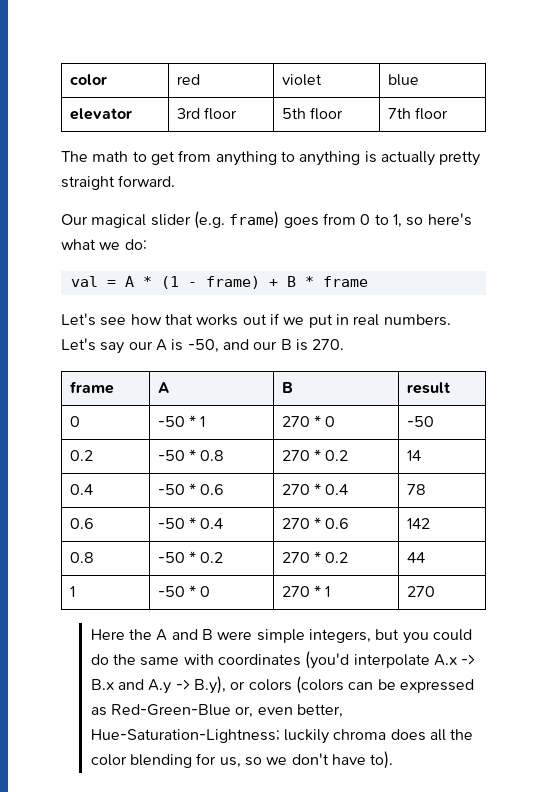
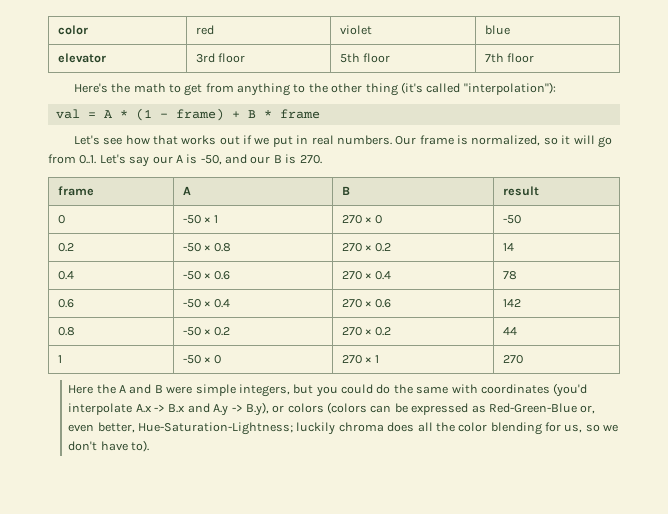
- The math to get from anything to anything is actually pretty straight forward.
- Our magical slider (e.g. frame) goes from 0 to 1, so here's what we do:
+ Here's the math to get from anything to the other thing (it's called "interpolation"):
- Let's say our A is -50, and our B is 270.
+ Our frame is normalized, so it will go from 0..1. Let's say our A is -50, and our B is 270.
- 0 | -50 * 1 | 270 * 0 | -50
+ 0 | -50 × 1 | 270 × 0 | -50
- 0.2 | -50 * 0.8 | 270 * 0.2 | 14
+ 0.2 | -50 × 0.8 | 270 × 0.2 | 14
- 0.4 | -50 * 0.6 | 270 * 0.4 | 78
+ 0.4 | -50 × 0.6 | 270 × 0.4 | 78
- 0.6 | -50 * 0.4 | 270 * 0.6 | 142
+ 0.6 | -50 × 0.4 | 270 × 0.6 | 142
- 0.8 | -50 * 0.2 | 270 * 0.2 | 44
+ 0.8 | -50 × 0.2 | 270 × 0.2 | 44
- 1 | -50 * 0 | 270 * 1 | 270
+ 1 | -50 × 0 | 270 × 1 | 270

